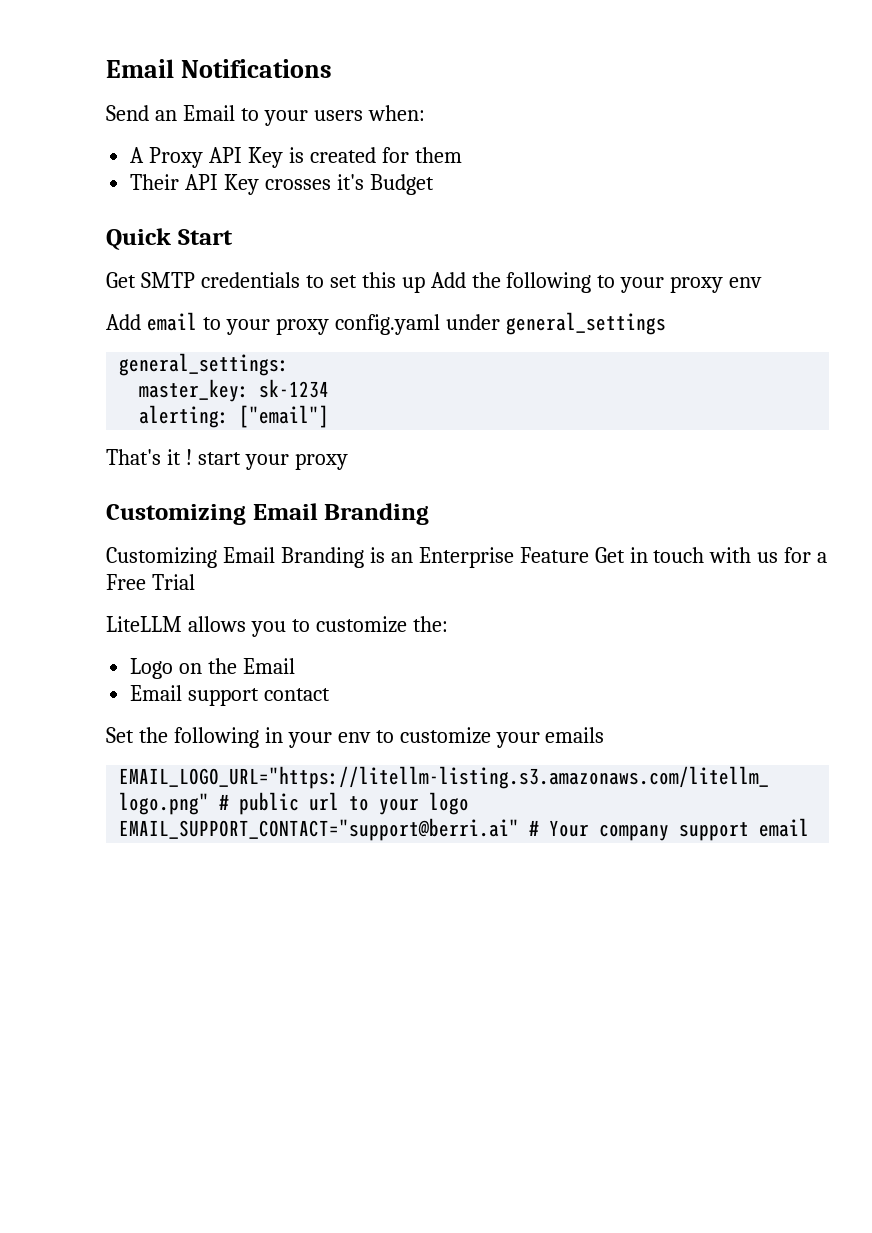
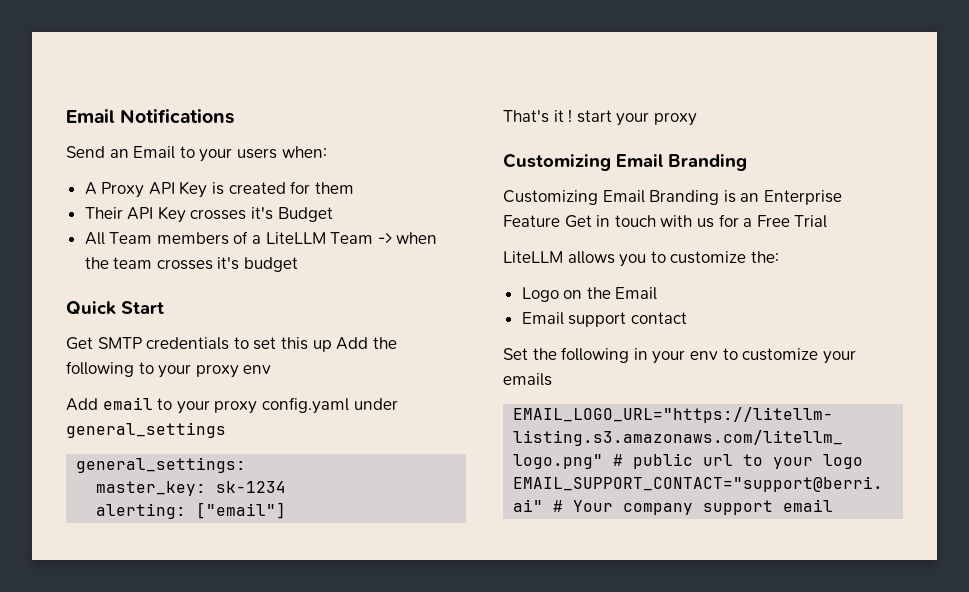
+ All Team members of a LiteLLM Team -> when the team crosses it's budget

